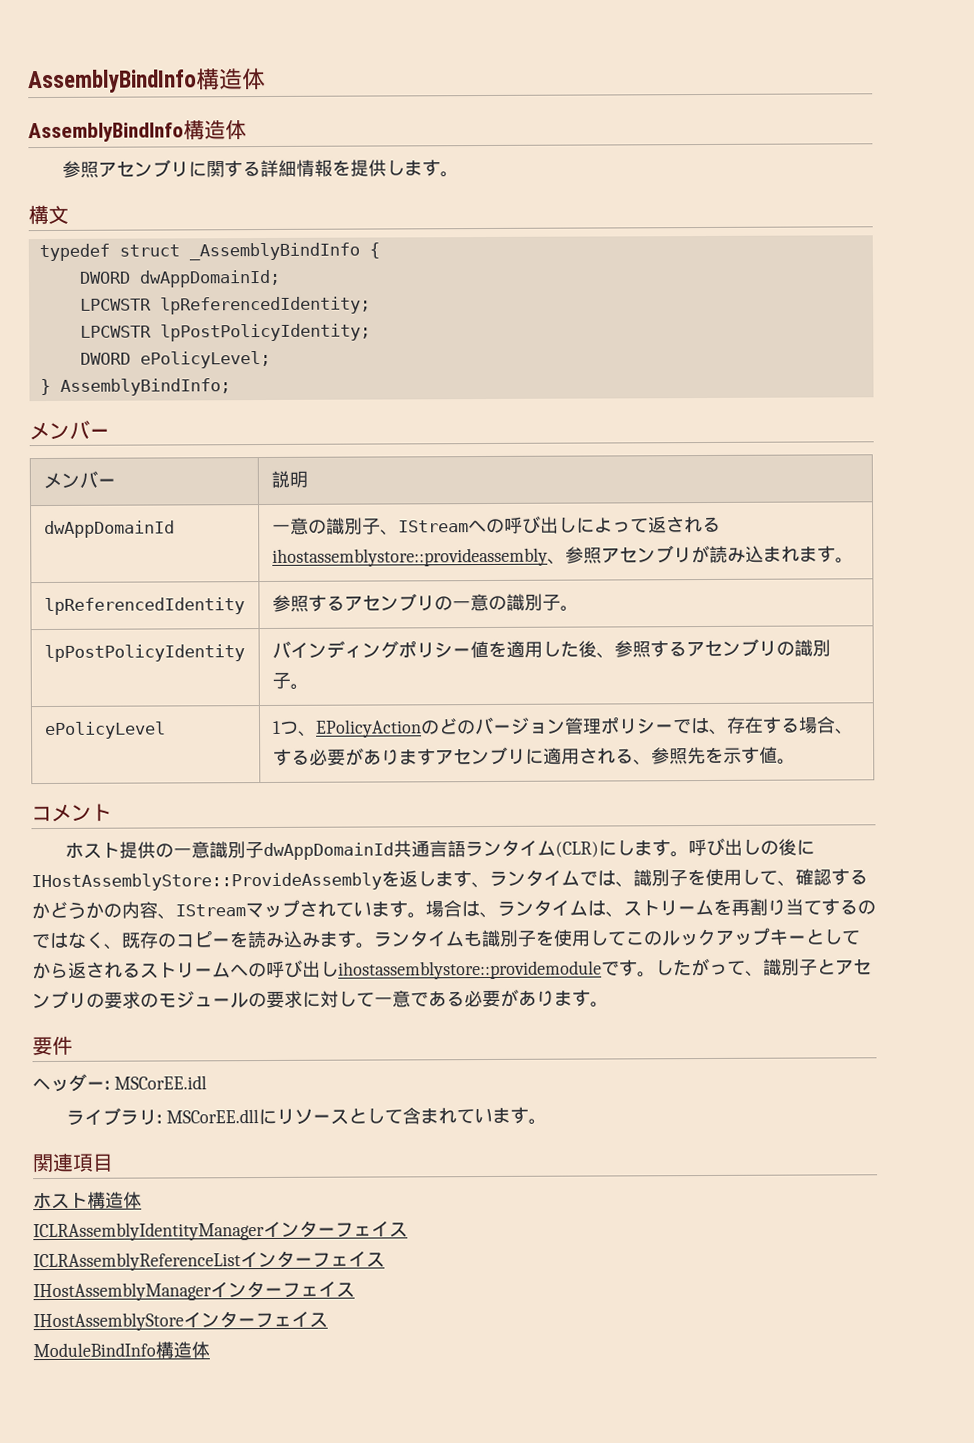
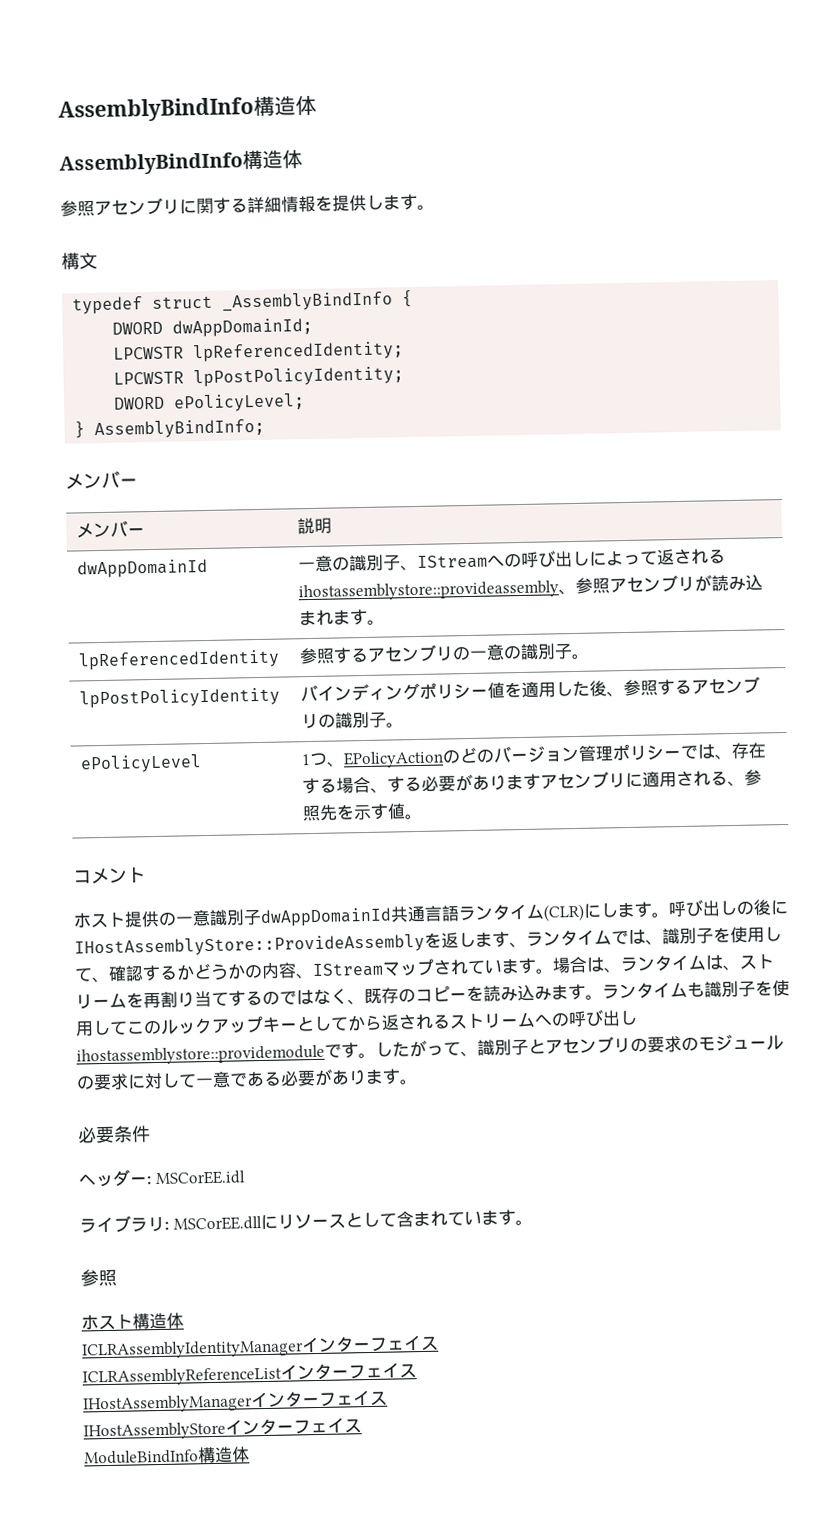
- 要件
+ 必要条件
  ライブラリ: MSCorEE.dllにリソースとして含まれています。
- 関連項目
+ 参照

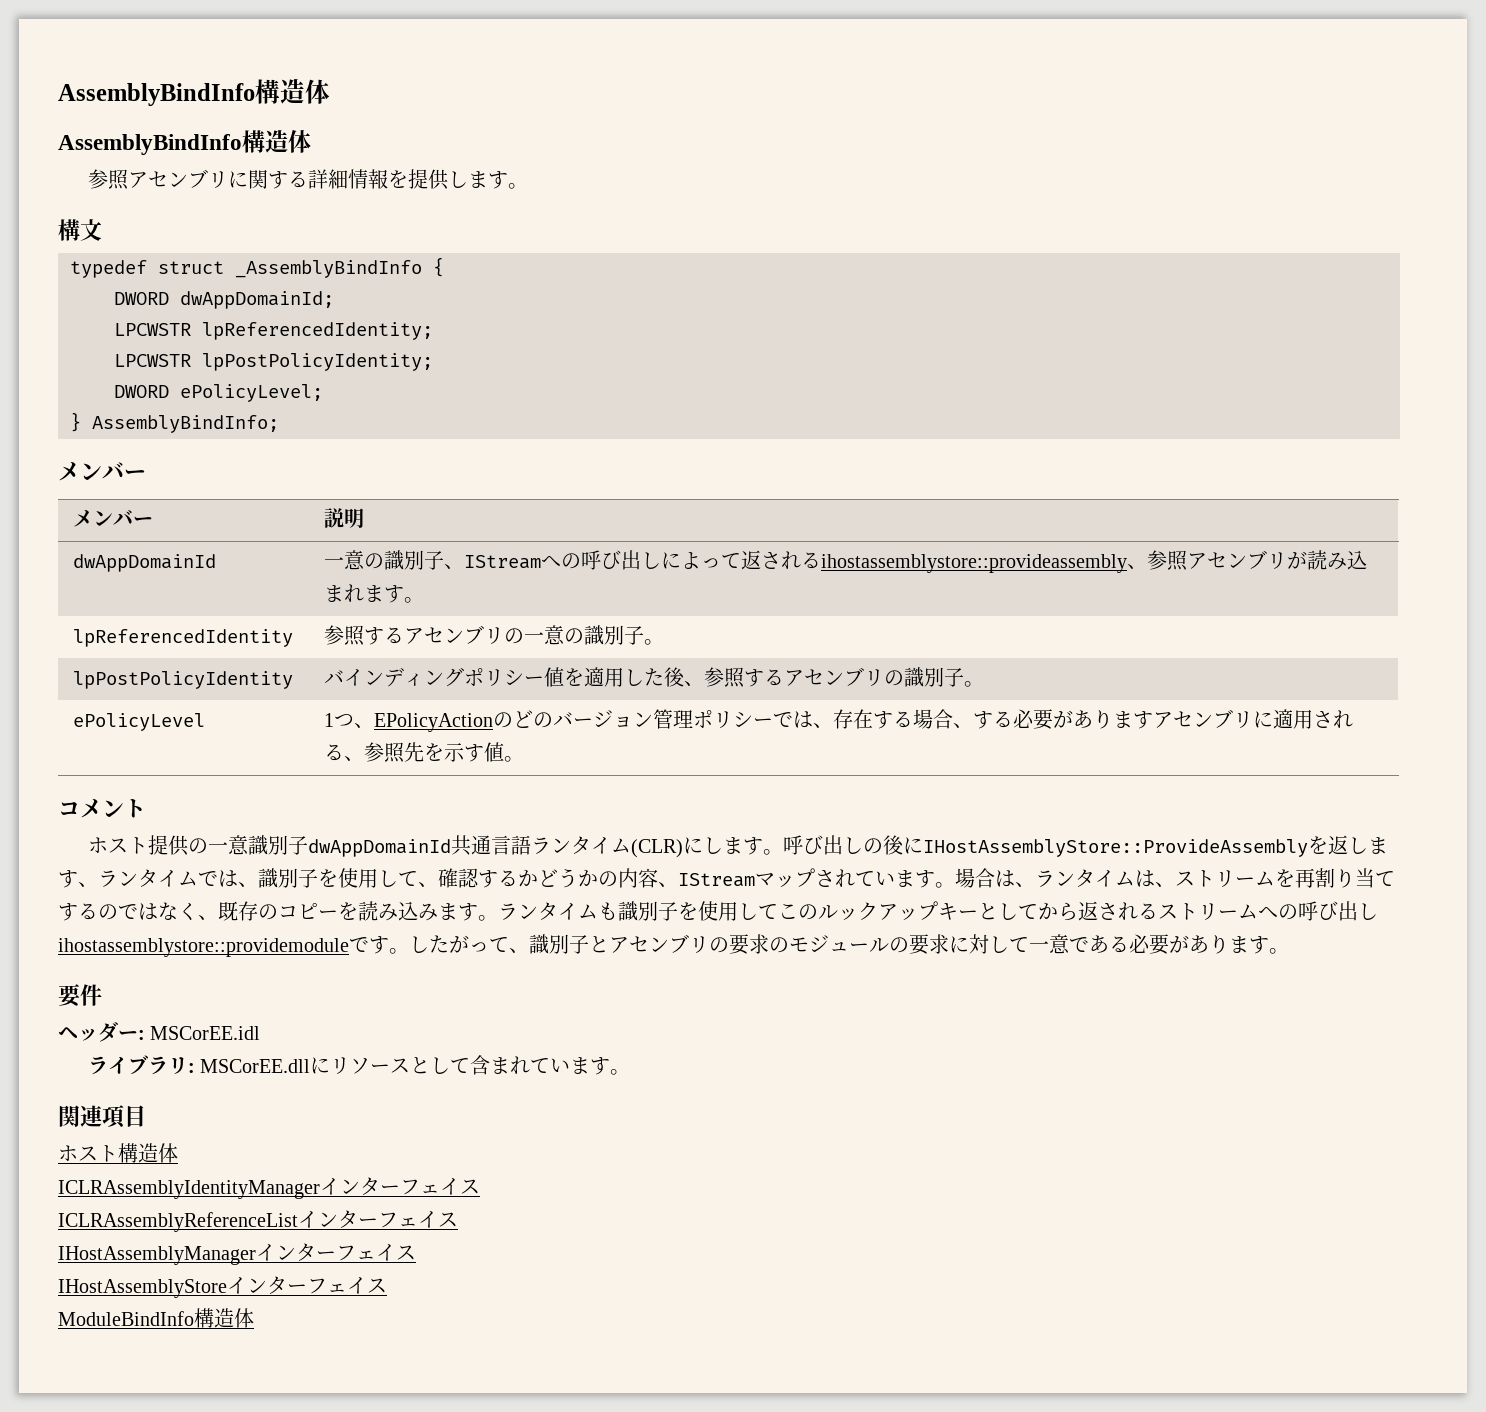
- 必要条件
+ 要件
  ライブラリ: MSCorEE.dllにリソースとして含まれています。
- 参照
+ 関連項目

